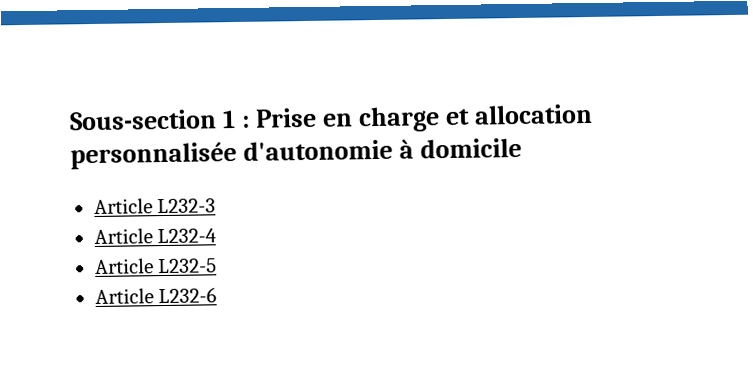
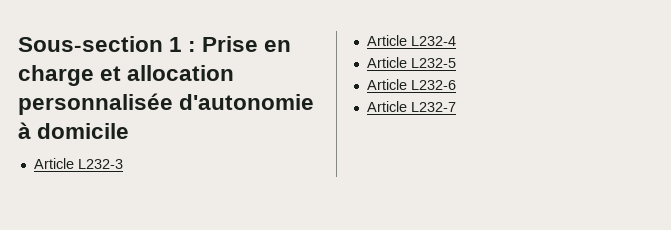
+ Article L232-7

